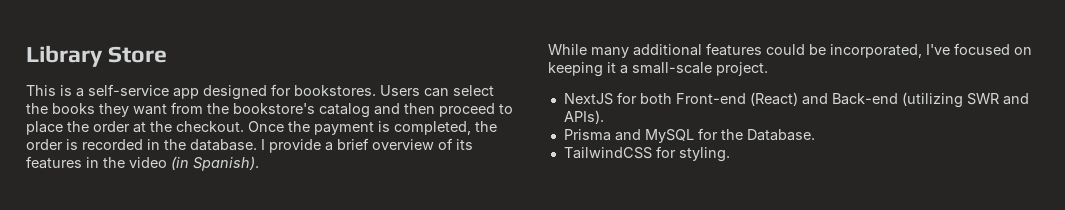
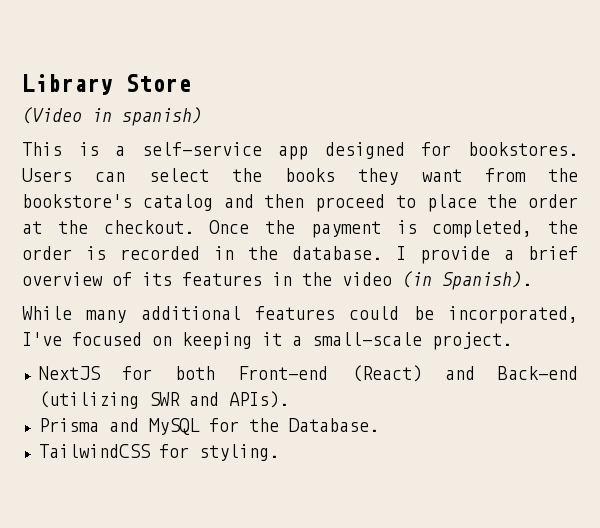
+ (Video in spanish)

